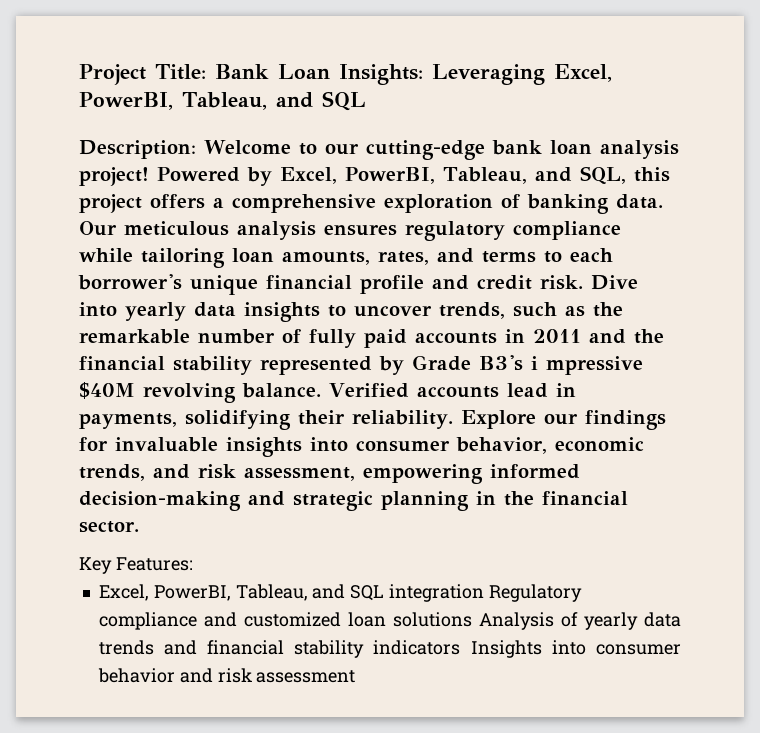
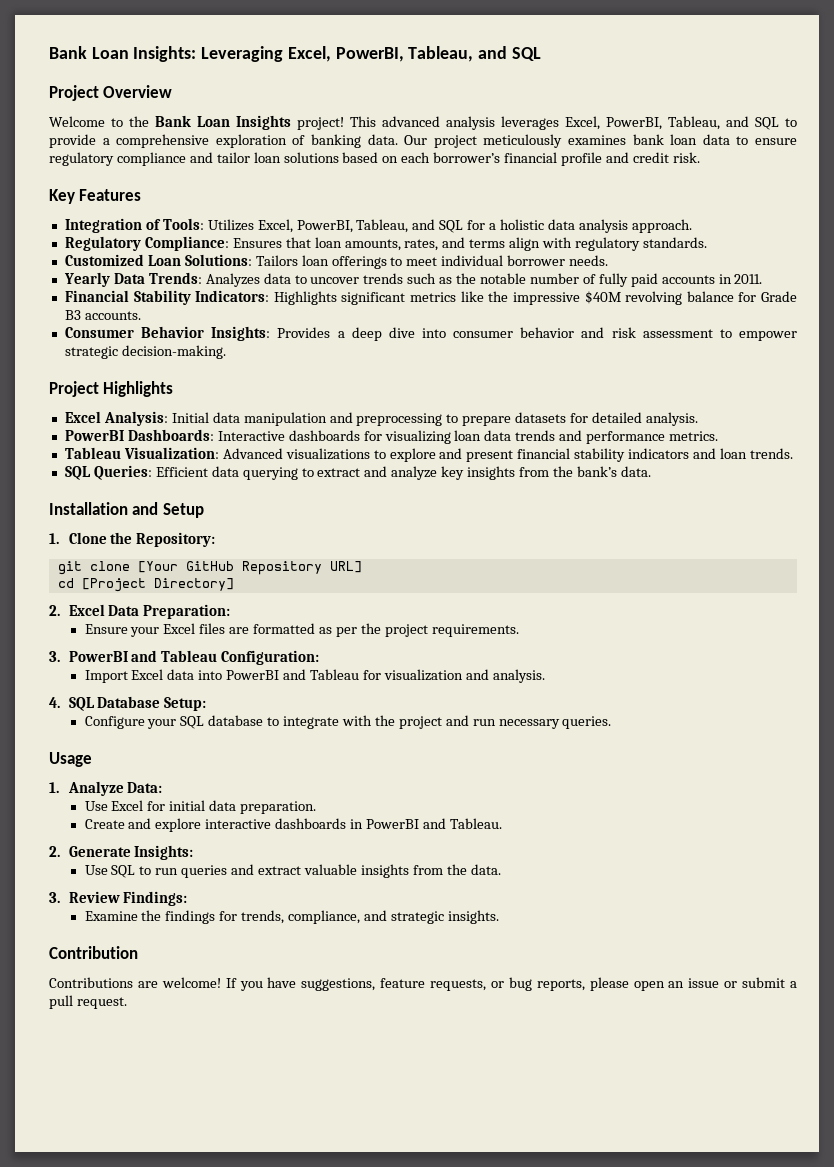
- Project Title: Bank Loan Insights: Leveraging Excel, PowerBI, Tableau, and SQL
+ Bank Loan Insights: Leveraging Excel, PowerBI, Tableau, and SQL
- Description: Welcome to our cutting-edge bank loan analysis project! Powered by Excel, PowerBI, Tableau, and SQL, this project offers a comprehensive exploration of banking data.
+ Project Overview
+ Welcome to the Bank Loan Insights project! This advanced analysis leverages Excel, PowerBI, Tableau, and SQL to provide a comprehensive exploration of banking data.
- Our meticulous analysis ensures regulatory compliance while tailoring loan amounts, rates, and terms to each borrower's unique financial profile and credit risk. Dive into yearly data insights to uncover trends, such as the remarkable number of fully paid accounts in 2011 and the financial stability represented by Grade B3's i mpressive $40M revolving balance. Verified accounts lead in payments, solidifying their reliability. Explore our findings for invaluable insights into consumer behavior, economic trends, and risk assessment, empowering informed decision-making and strategic planning in the financial sector.
- Key Features:
- Excel, PowerBI, Tableau, and SQL integration Regulatory compliance and customized loan solutions Analysis of yearly data trends and financial stability indicators Insights into consumer behavior and risk assessment
+ Our project meticulously examines bank loan data to ensure regulatory compliance and tailor loan solutions based on each borrower’s financial profile and credit risk.
+ Key Features
+ Integration of Tools: Utilizes Excel, PowerBI, Tableau, and SQL for a holistic data analysis approach.
+ Regulatory Compliance: Ensures that loan amounts, rates, and terms align with regulatory standards.
+ Customized Loan Solutions: Tailors loan offerings to meet individual borrower needs.
+ Yearly Data Trends: Analyzes data to uncover trends such as the notable number of fully paid accounts in 2011.
+ Financial Stability Indicators: Highlights significant metrics like the impressive $40M revolving balance for Grade B3 accounts.
+ Consumer Behavior Insights: Provides a deep dive into consumer behavior and risk assessment to empower strategic decision-making.
+ Project Highlights
+ Excel Analysis: Initial data manipulation and preprocessing to prepare datasets for detailed analysis.
+ PowerBI Dashboards: Interactive dashboards for visualizing loan data trends and performance metrics.
+ Tableau Visualization: Advanced visualizations to explore and present financial stability indicators and loan trends.
+ SQL Queries: Efficient data querying to extract and analyze key insights from the bank’s data.
+ Installation and Setup
+ 1. Clone the Repository:
+ git clone [Your GitHub Repository URL]
+ cd [Project Directory]
+ 2. Excel Data Preparation:
+ Ensure your Excel files are formatted as per the project requirements.
+ 3. PowerBI and Tableau Configuration:
+ Import Excel data into PowerBI and Tableau for visualization and analysis.
+ 4. SQL Database Setup:
+ Configure your SQL database to integrate with the project and run necessary queries.
+ Usage
+ 1. Analyze Data:
+ Use Excel for initial data preparation.
+ Create and explore interactive dashboards in PowerBI and Tableau.
+ 2. Generate Insights:
+ Use SQL to run queries and extract valuable insights from the data.
+ 3. Review Findings:
+ Examine the findings for trends, compliance, and strategic insights.
+ Contribution
+ Contributions are welcome! If you have suggestions, feature requests, or bug reports, please open an issue or submit a pull request.

